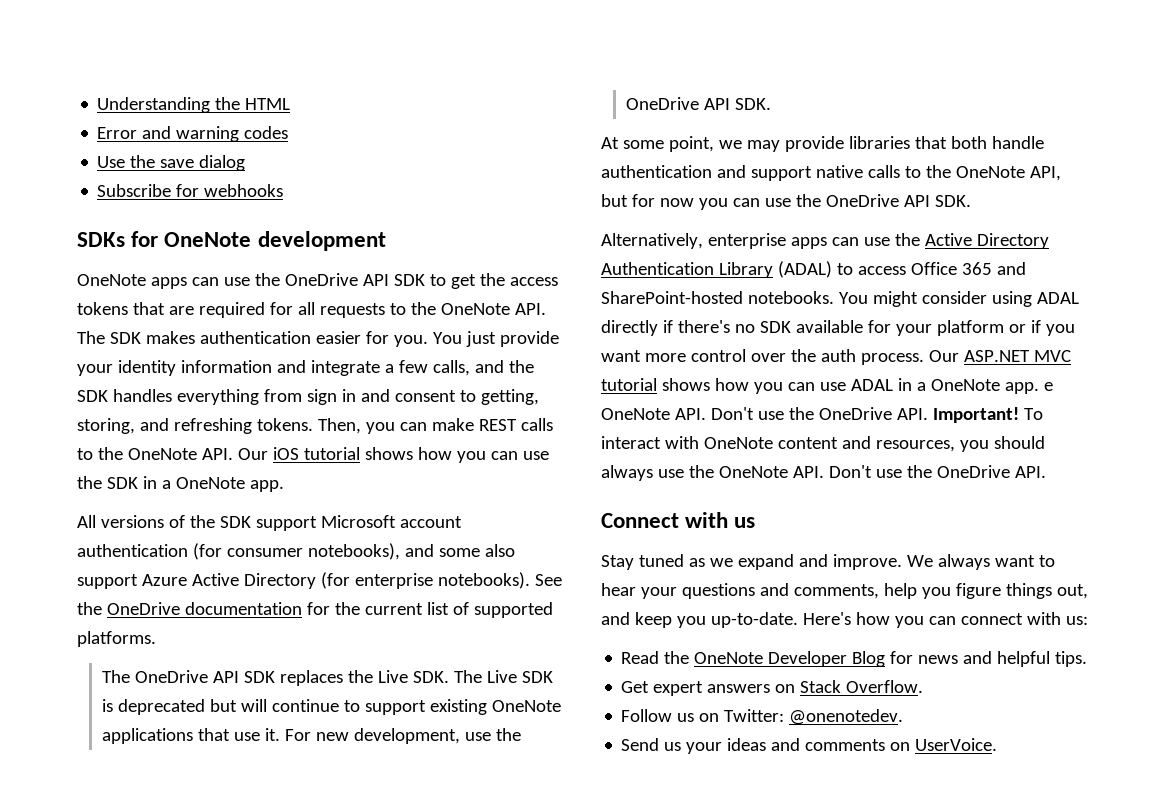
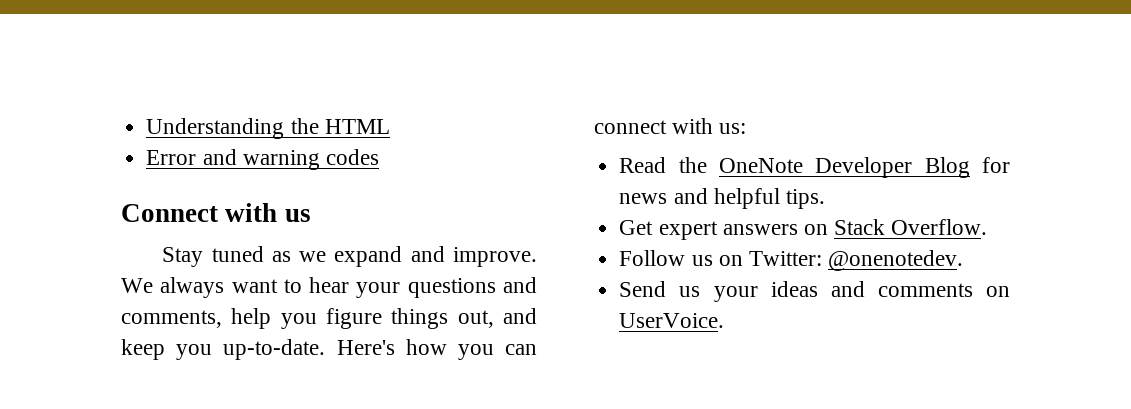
- Use the save dialog
- Subscribe for webhooks
- SDKs for OneNote development
- OneNote apps can use the OneDrive API SDK to get the access tokens that are required for all requests to the OneNote API. The SDK makes authentication easier for you. You just provide your identity information and integrate a few calls, and the SDK handles everything from sign in and consent to getting, storing, and refreshing tokens. Then, you can make REST calls to the OneNote API. Our iOS tutorial shows how you can use the SDK in a OneNote app.
- All versions of the SDK support Microsoft account authentication (for consumer notebooks), and some also support Azure Active Directory (for enterprise notebooks). See the OneDrive documentation for the current list of supported platforms.
- The OneDrive API SDK replaces the Live SDK. The Live SDK is deprecated but will continue to support existing OneNote applications that use it. For new development, use the OneDrive API SDK.
- At some point, we may provide libraries that both handle authentication and support native calls to the OneNote API, but for now you can use the OneDrive API SDK.
- Alternatively, enterprise apps can use the Active Directory Authentication Library (ADAL) to access Office 365 and SharePoint-hosted notebooks. You might consider using ADAL directly if there's no SDK available for your platform or if you want more control over the auth process. Our ASP.NET MVC tutorial shows how you can use ADAL in a OneNote app. e OneNote API. Don't use the OneDrive API. Important! To interact with OneNote content and resources, you should always use the OneNote API. Don't use the OneDrive API.

